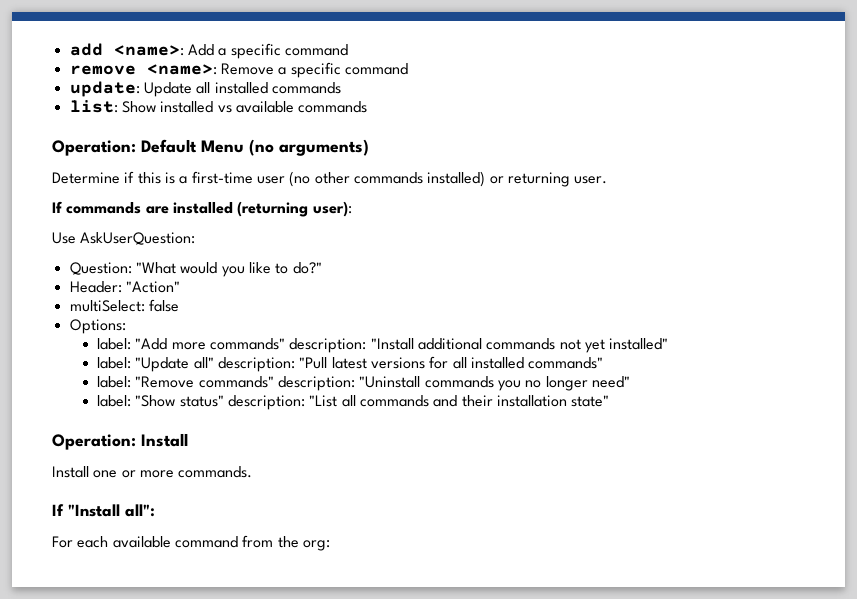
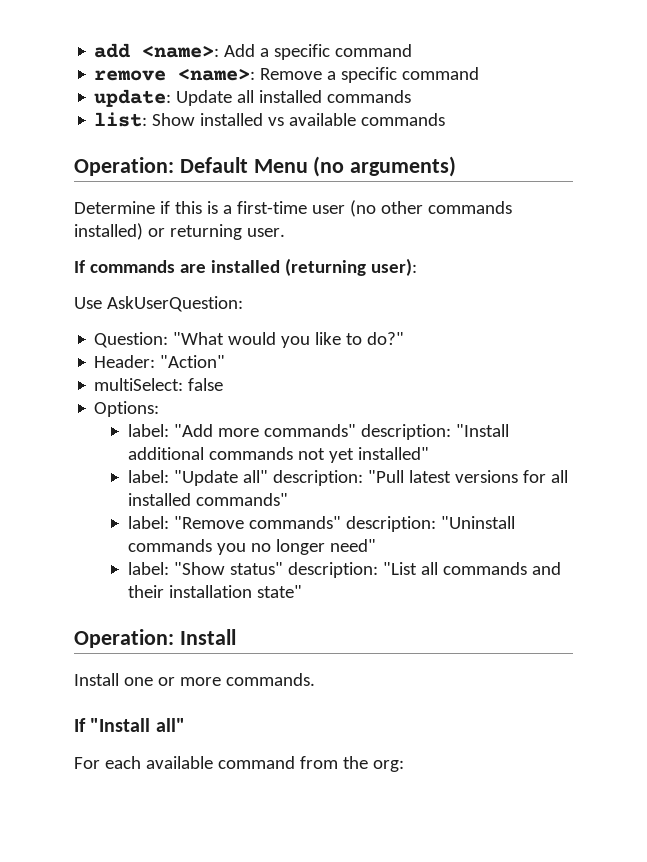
- If "Install all":
+ If "Install all"

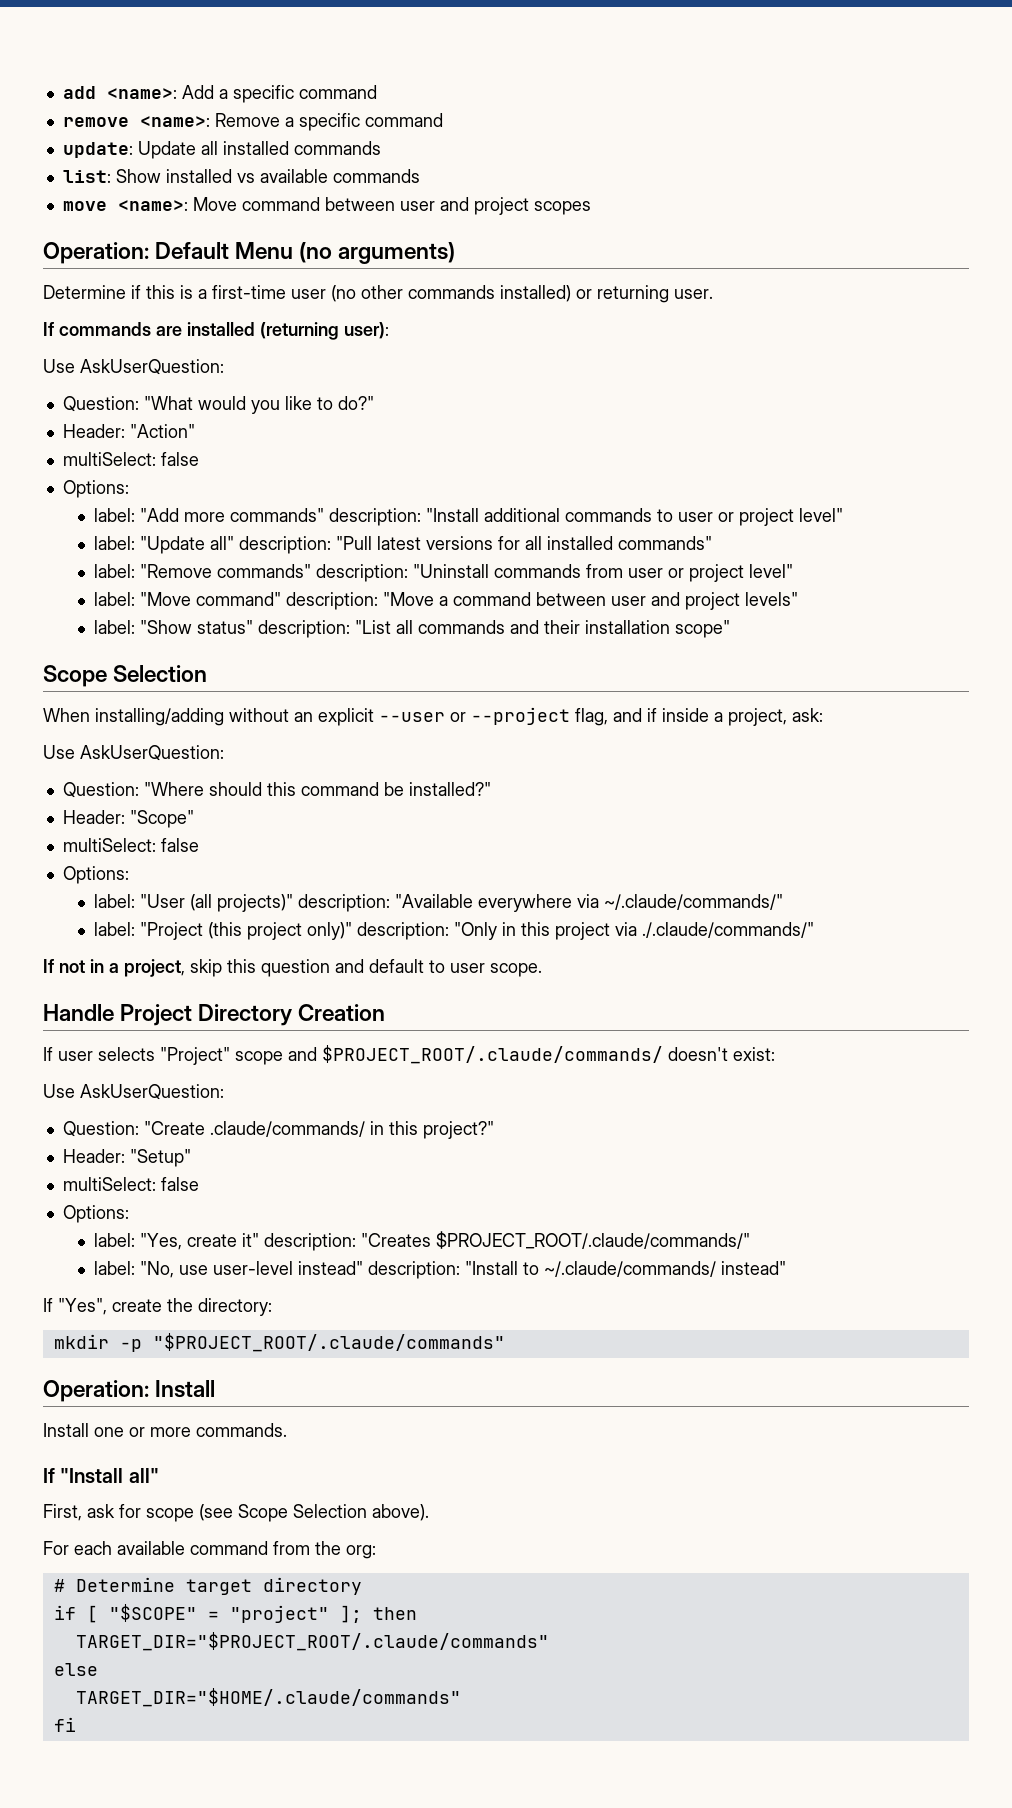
+ move <name>: Move command between user and project scopes
- label: "Add more commands" description: "Install additional commands not yet installed"
+ label: "Add more commands" description: "Install additional commands to user or project level"
- label: "Remove commands" description: "Uninstall commands you no longer need"
+ label: "Remove commands" description: "Uninstall commands from user or project level"
+ label: "Move command" description: "Move a command between user and project levels"
- label: "Show status" description: "List all commands and their installation state"
+ label: "Show status" description: "List all commands and their installation scope"
+ Scope Selection
+ When installing/adding without an explicit --user or --project flag, and if inside a project, ask:
+ Use AskUserQuestion:
+ Question: "Where should this command be installed?"
+ Header: "Scope"
+ multiSelect: false
+ Options:
+ label: "User (all projects)" description: "Available everywhere via ~/.claude/commands/"
+ label: "Project (this project only)" description: "Only in this project via ./.claude/commands/"
+ If not in a project, skip this question and default to user scope.
+ Handle Project Directory Creation
+ If user selects "Project" scope and $PROJECT_ROOT/.claude/commands/ doesn't exist:
+ Use AskUserQuestion:
+ Question: "Create .claude/commands/ in this project?"
+ Header: "Setup"
+ multiSelect: false
+ Options:
+ label: "Yes, create it" description: "Creates $PROJECT_ROOT/.claude/commands/"
+ label: "No, use user-level instead" description: "Install to ~/.claude/commands/ instead"
+ If "Yes", create the directory:
+ mkdir -p "$PROJECT_ROOT/.claude/commands"
+ First, ask for scope (see Scope Selection above).
+ # Determine target directory
+ if [ "$SCOPE" = "project" ]; then
+ TARGET_DIR="$PROJECT_ROOT/.claude/commands"
+ else
+ TARGET_DIR="$HOME/.claude/commands"
+ fi

